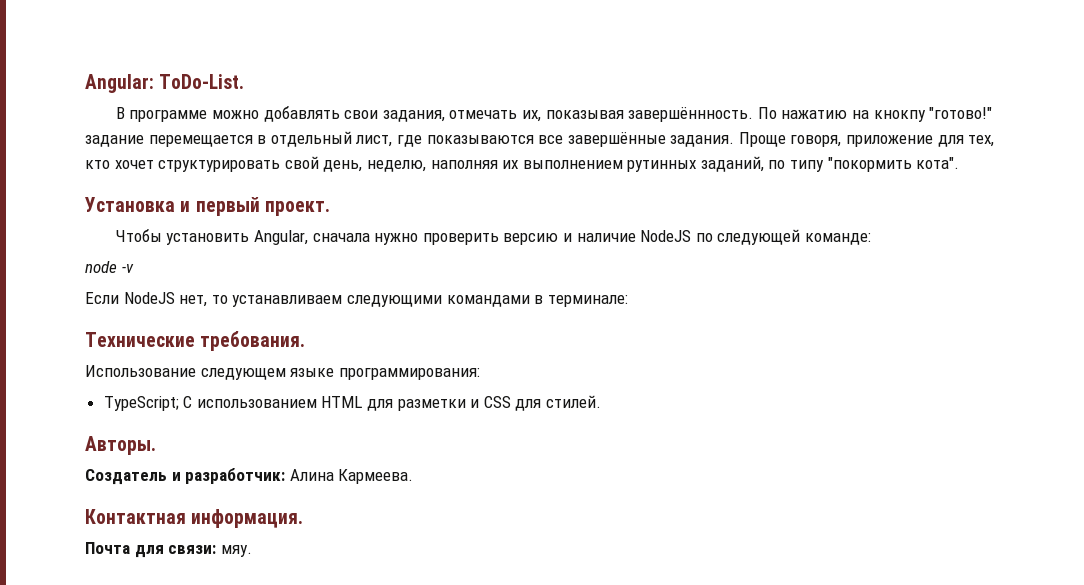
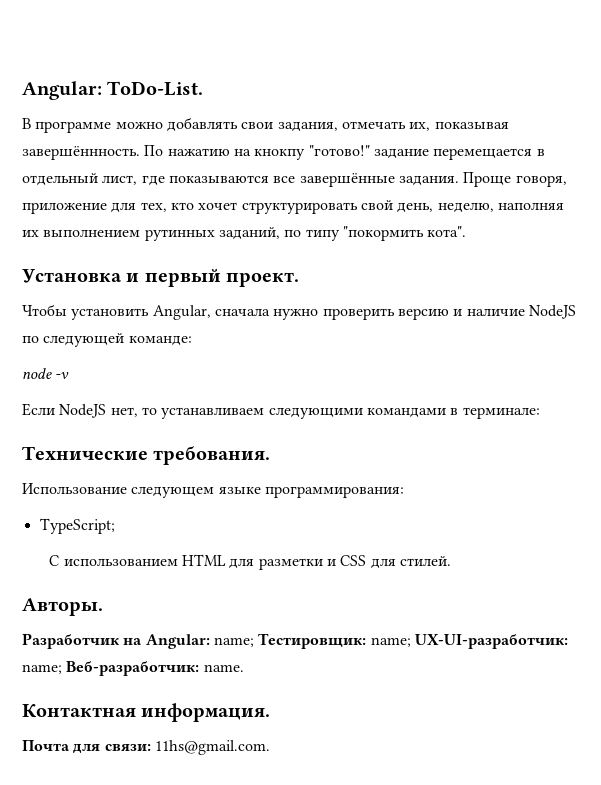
- TypeScript; С использованием HTML для разметки и CSS для стилей.
+ TypeScript;
+ С использованием HTML для разметки и CSS для стилей.
- Создатель и разработчик: Алина Кармеева.
+ Разработчик на Angular: name; Тестировщик: name; UX-UI-разработчик: name; Веб-разработчик: name.
- Почта для связи: мяу.
+ Почта для связи: 11hs@gmail.com.

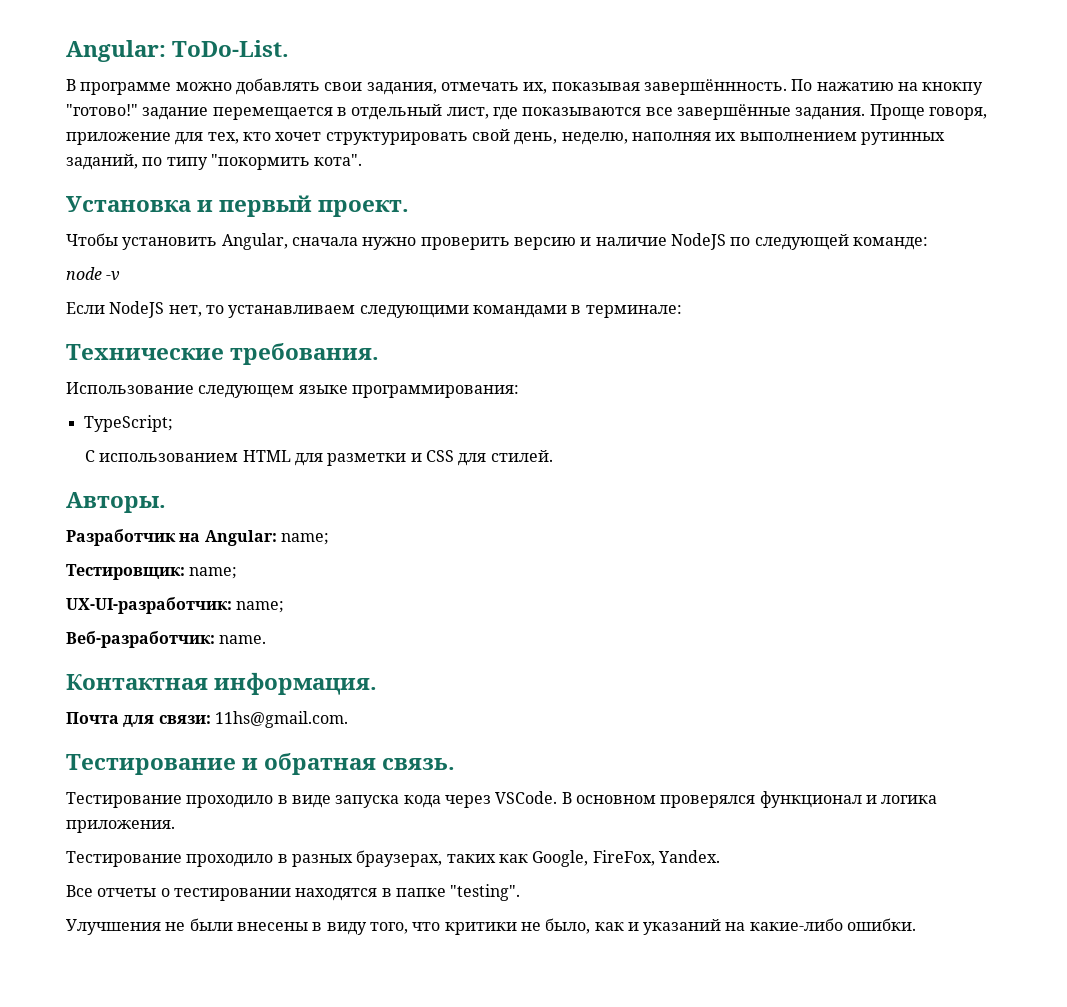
- Разработчик на Angular: name; Тестировщик: name; UX-UI-разработчик: name; Веб-разработчик: name.
+ Разработчик на Angular: name;
+ Тестировщик: name;
+ UX-UI-разработчик: name;
+ Веб-разработчик: name.
+ Тестирование и обратная связь.
+ Тестирование проходило в виде запуска кода через VSCode. В основном проверялся функционал и логика приложения.
+ Тестирование проходило в разных браузерах, таких как Google, FireFox, Yandex.
+ Все отчеты о тестировании находятся в папке "testing".
+ Улучшения не были внесены в виду того, что критики не было, как и указаний на какие-либо ошибки.

